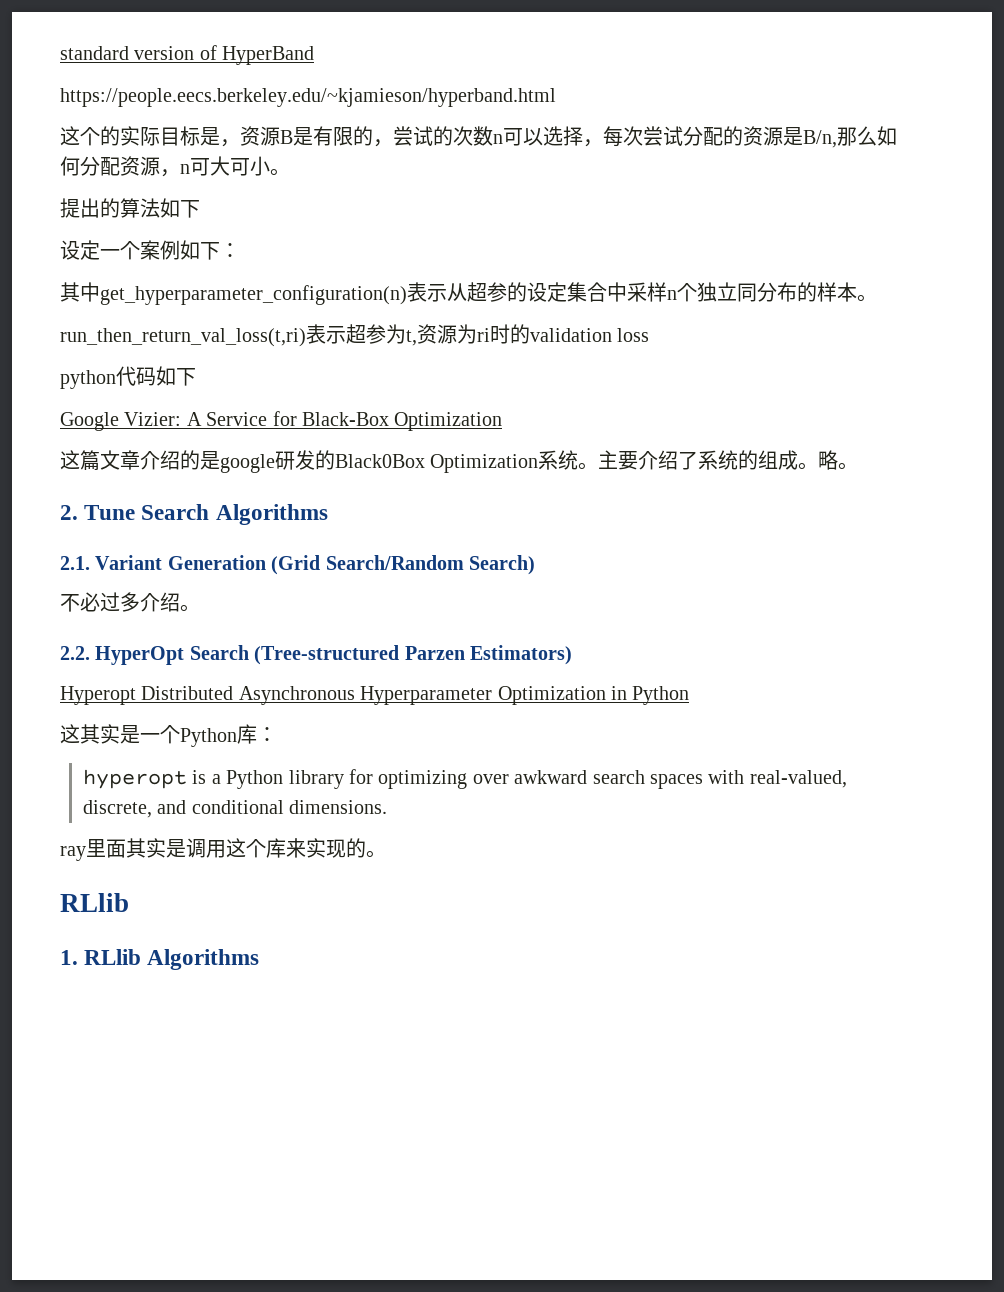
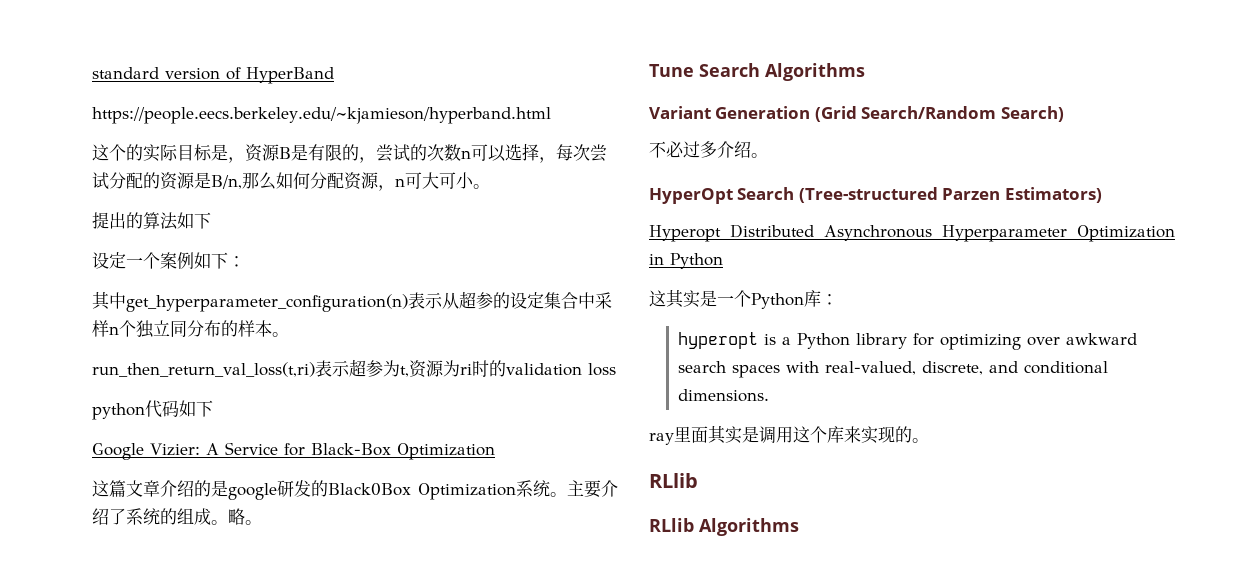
- 2. Tune Search Algorithms
+ Tune Search Algorithms
- 2.1. Variant Generation (Grid Search/Random Search)
+ Variant Generation (Grid Search/Random Search)
- 2.2. HyperOpt Search (Tree-structured Parzen Estimators)
+ HyperOpt Search (Tree-structured Parzen Estimators)
- 1. RLlib Algorithms
+ RLlib Algorithms

